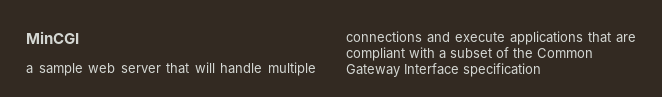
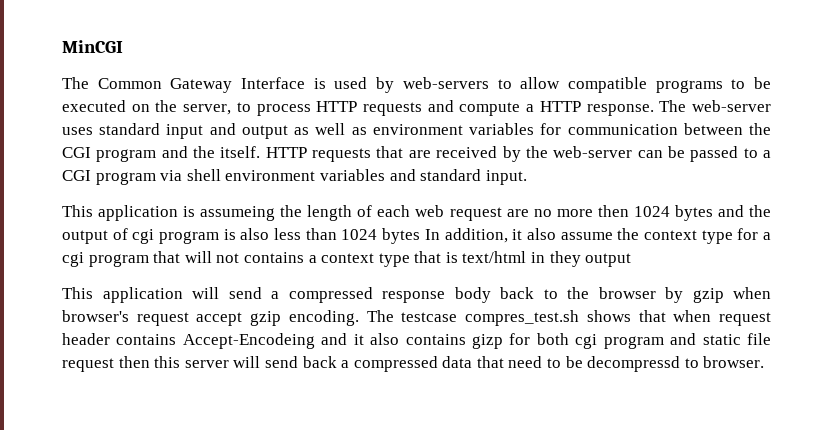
- a sample web server that will handle multiple connections and execute applications that are compliant with a subset of the Common Gateway Interface specification
+ The Common Gateway Interface is used by web-servers to allow compatible programs to be executed on the server, to process HTTP requests and compute a HTTP response. The web-server uses standard input and output as well as environment variables for communication between the CGI program and the itself. HTTP requests that are received by the web-server can be passed to a CGI program via shell environment variables and standard input.
+ This application is assumeing the length of each web request are no more then 1024 bytes and the output of cgi program is also less than 1024 bytes In addition, it also assume the context type for a cgi program that will not contains a context type that is text/html in they output
+ This application will send a compressed response body back to the browser by gzip when browser's request accept gzip encoding. The testcase compres_test.sh shows that when request header contains Accept-Encodeing and it also contains gizp for both cgi program and static file request then this server will send back a compressed data that need to be decompressd to browser.

